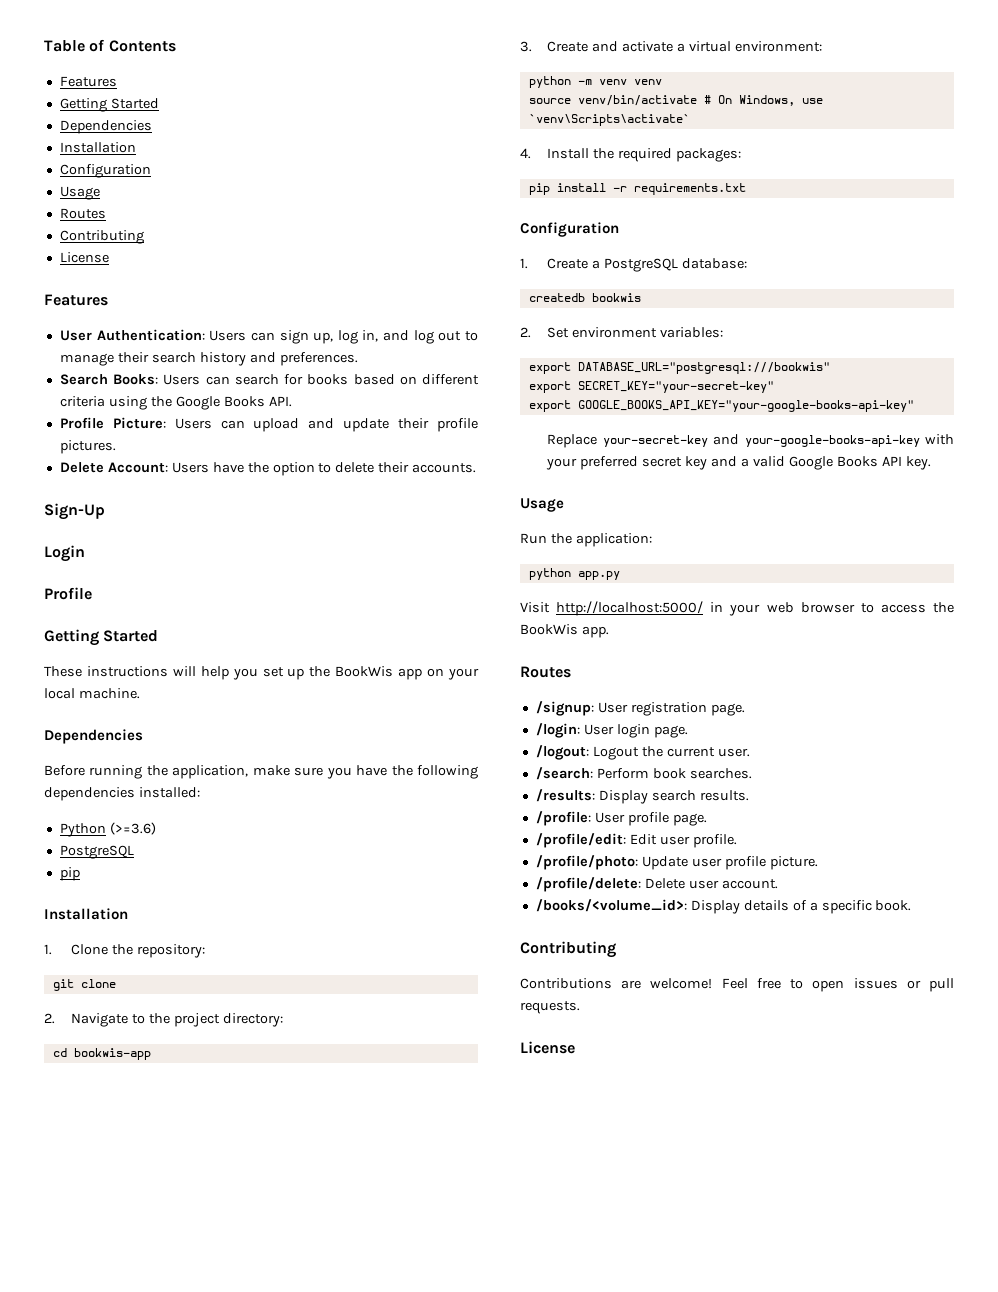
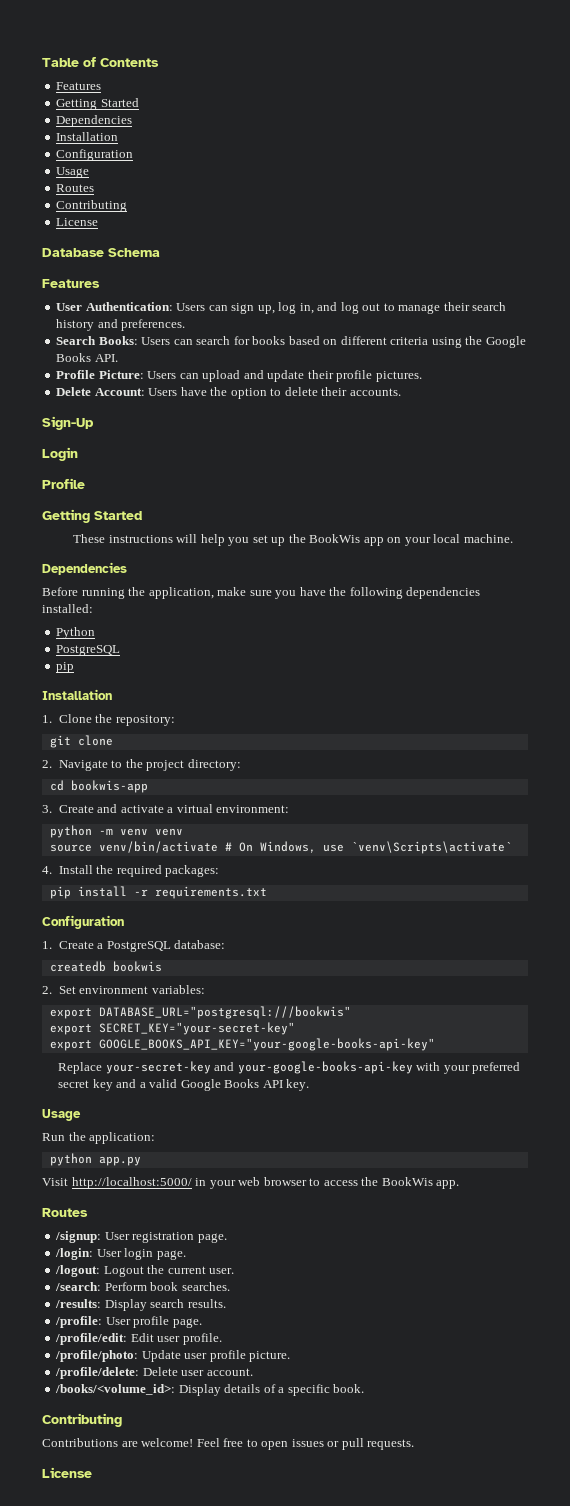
+ Database Schema
- Python (>=3.6)
+ Python

